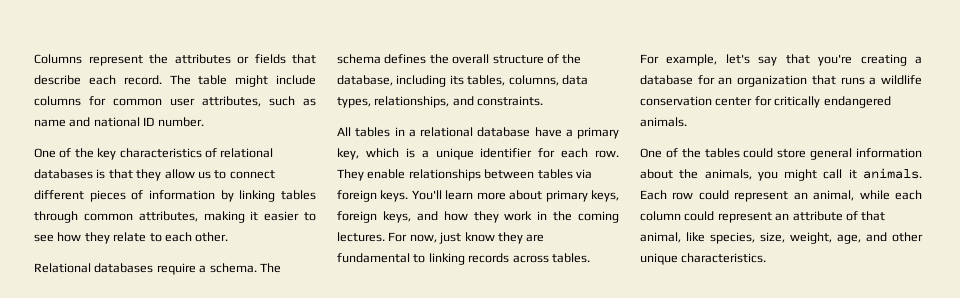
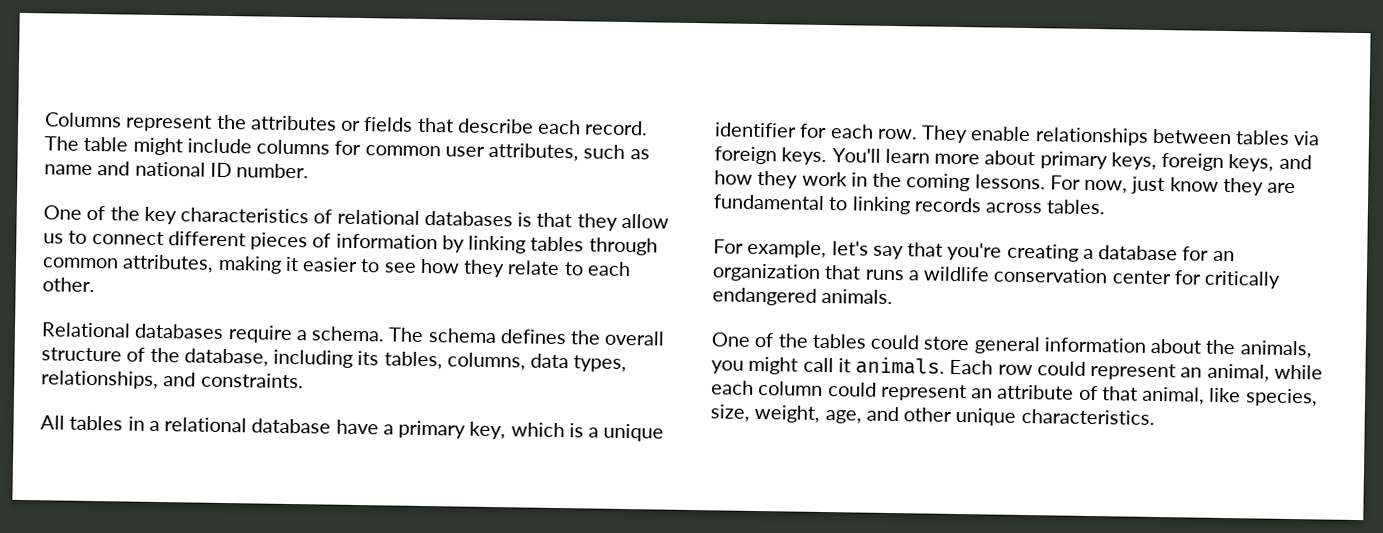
- You'll learn more about primary keys, foreign keys, and how they work in the coming lectures.
+ You'll learn more about primary keys, foreign keys, and how they work in the coming lessons.

